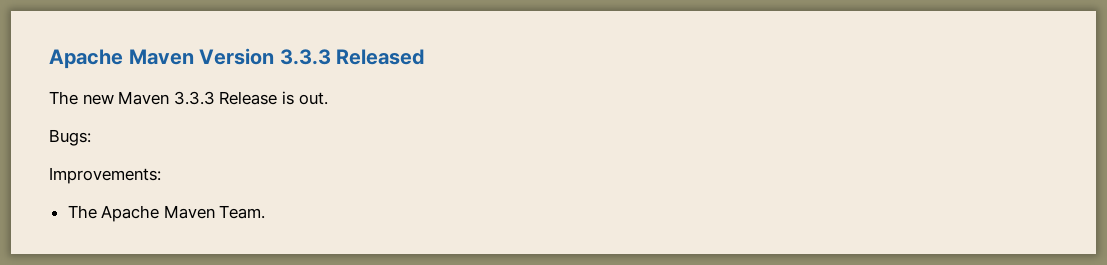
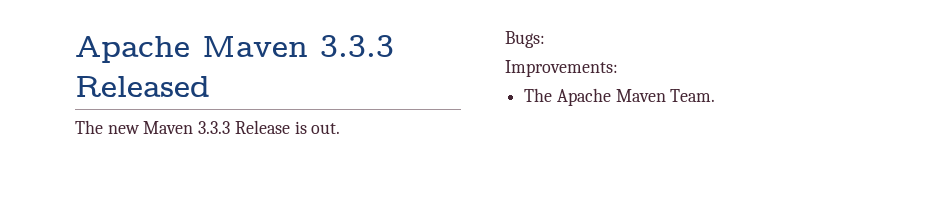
- Apache Maven Version 3.3.3 Released
+ Apache Maven 3.3.3 Released

